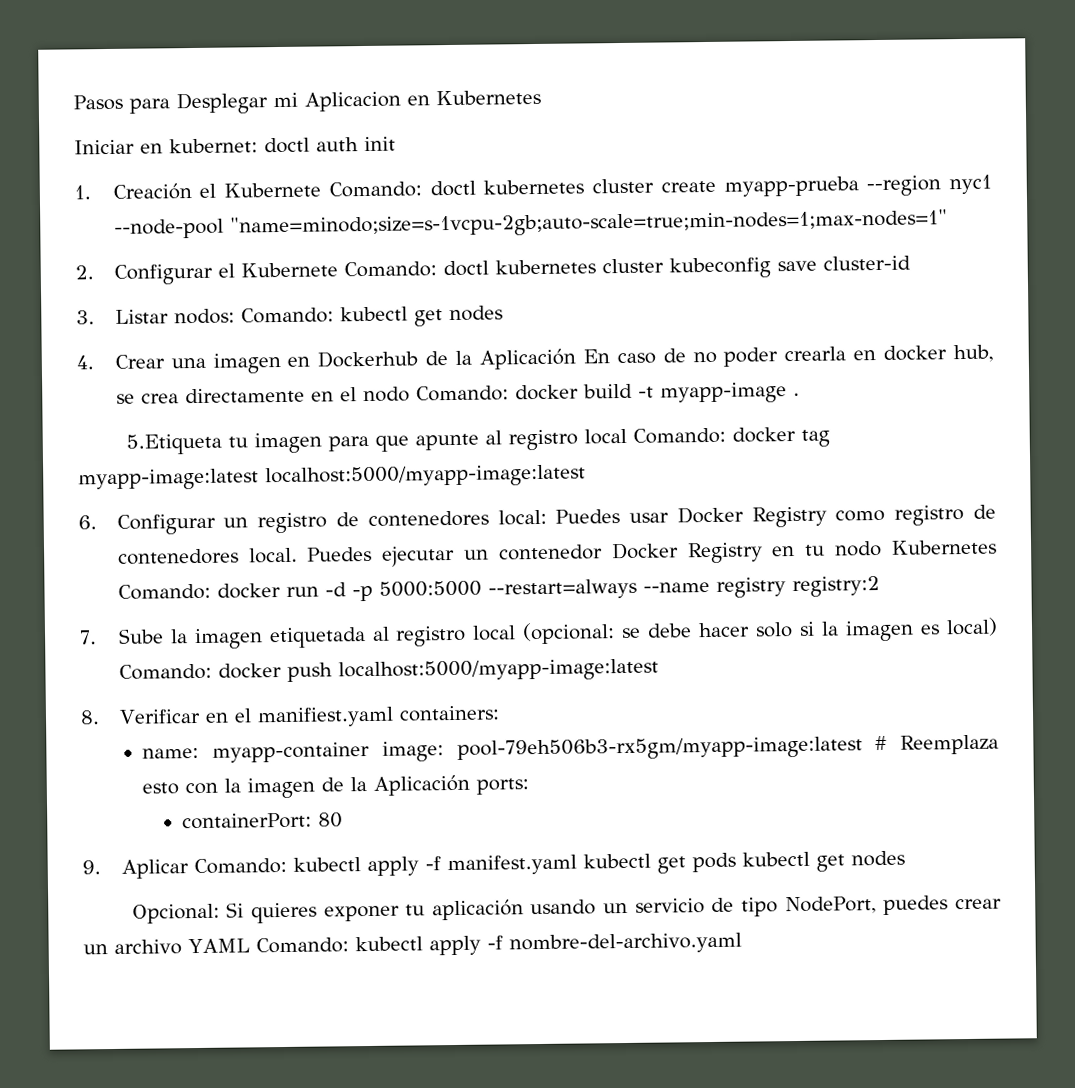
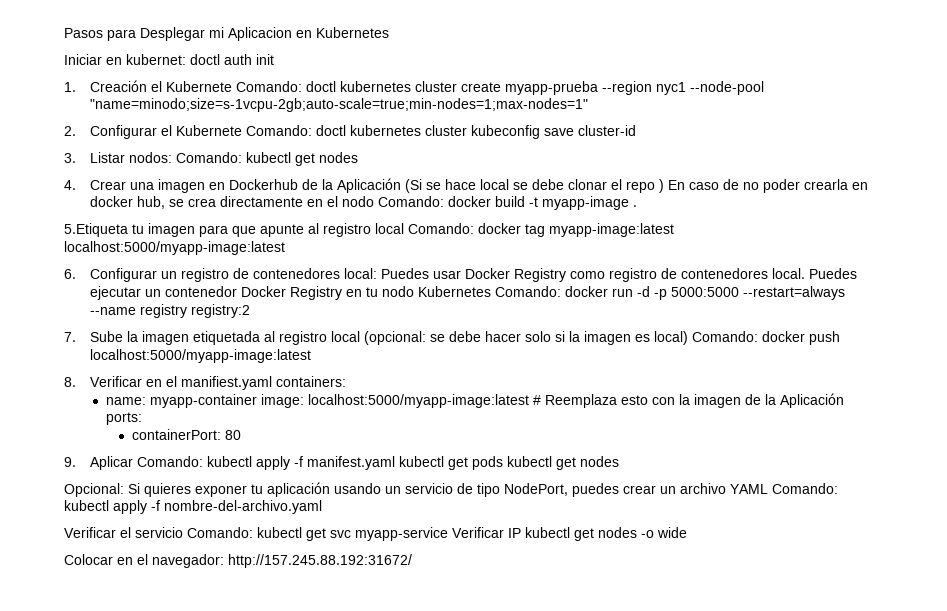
- 4. Crear una imagen en Dockerhub de la Aplicación En caso de no poder crearla en docker hub, se crea directamente en el nodo Comando: docker build -t myapp-image .
+ 4. Crear una imagen en Dockerhub de la Aplicación (Si se hace local se debe clonar el repo ) En caso de no poder crearla en docker hub, se crea directamente en el nodo Comando: docker build -t myapp-image .
- name: myapp-container image: pool-79eh506b3-rx5gm/myapp-image:latest # Reemplaza esto con la imagen de la Aplicación ports:
+ name: myapp-container image: localhost:5000/myapp-image:latest # Reemplaza esto con la imagen de la Aplicación ports:
+ Verificar el servicio Comando: kubectl get svc myapp-service Verificar IP kubectl get nodes -o wide
+ Colocar en el navegador: http://157.245.88.192:31672/

